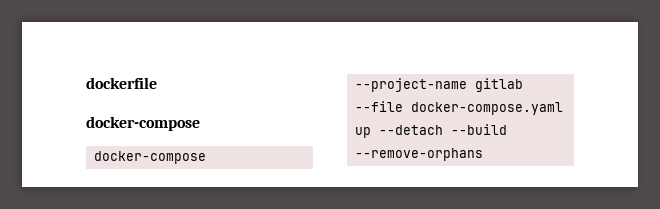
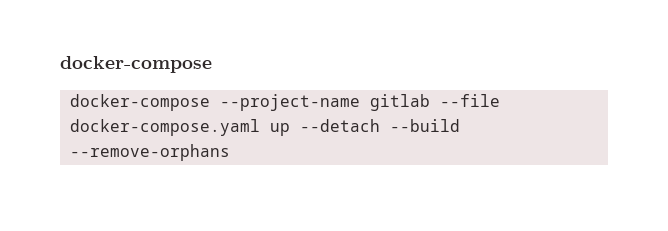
- dockerfile

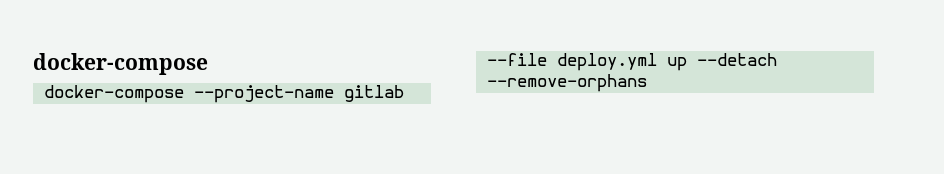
- docker-compose --project-name gitlab --file docker-compose.yaml up --detach --build --remove-orphans
+ docker-compose --project-name gitlab --file deploy.yml up --detach --remove-orphans

